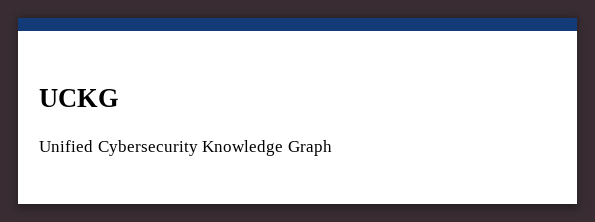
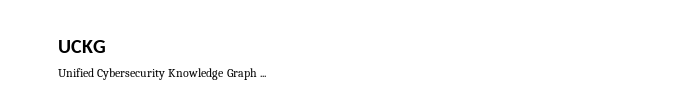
- Unified Cybersecurity Knowledge Graph
+ Unified Cybersecurity Knowledge Graph ...

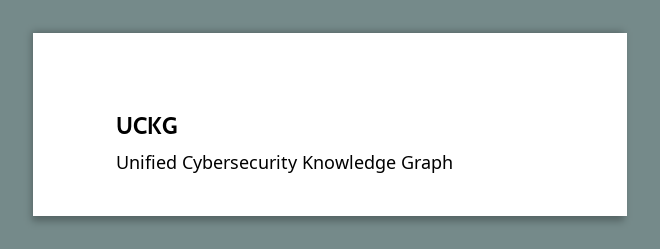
- Unified Cybersecurity Knowledge Graph ...
+ Unified Cybersecurity Knowledge Graph

